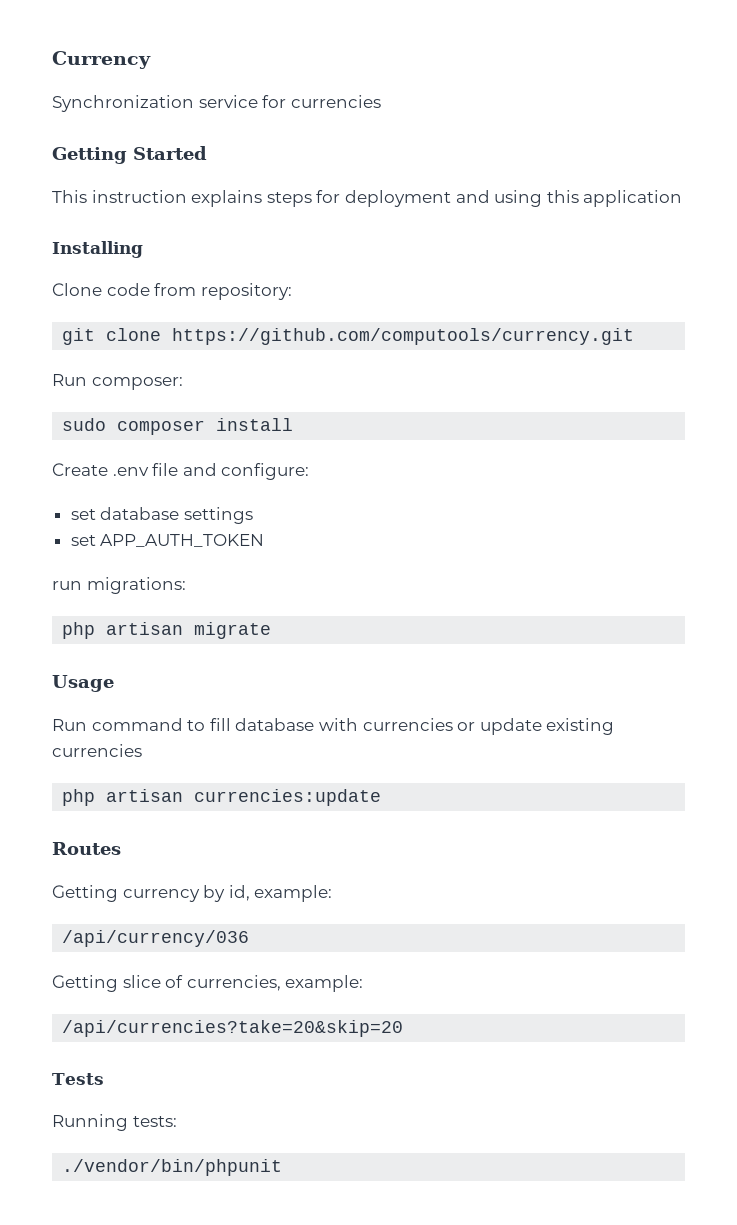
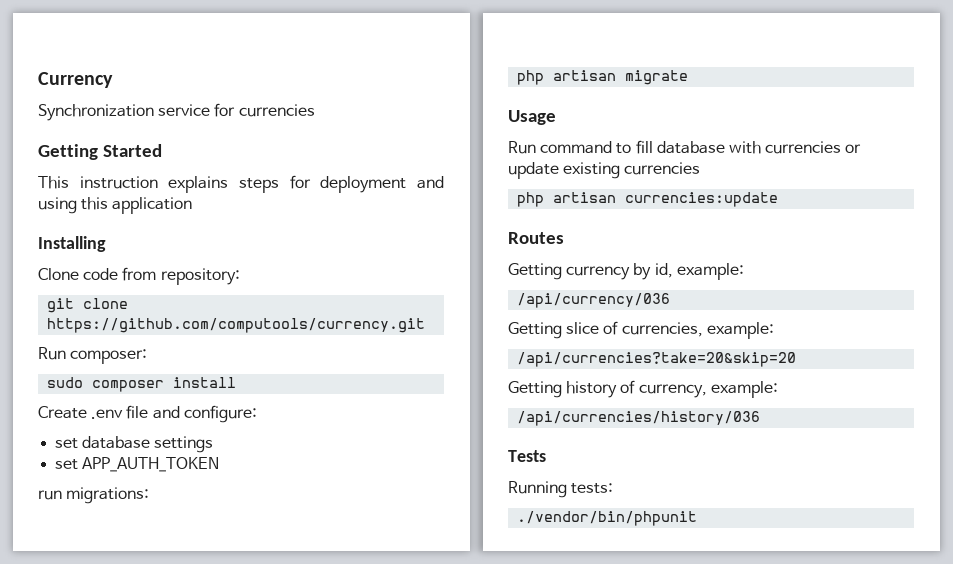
+ Getting history of currency, example:
+ /api/currencies/history/036

